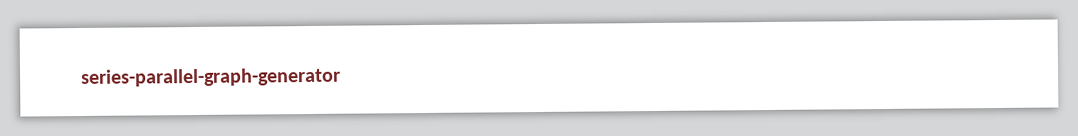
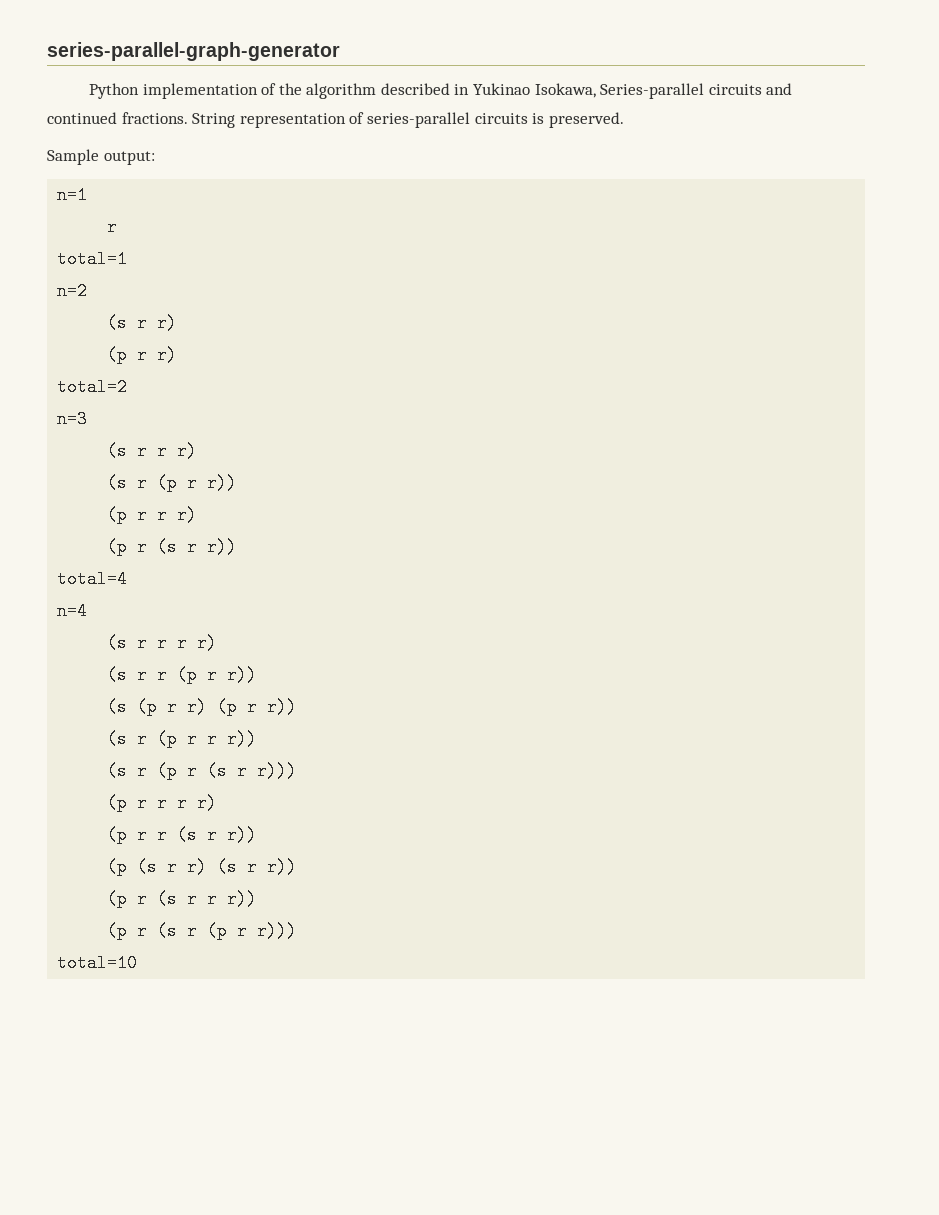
+ Python implementation of the algorithm described in Yukinao Isokawa, Series-parallel circuits and continued fractions. String representation of series-parallel circuits is preserved.
+ Sample output:
+ n=1
+ r
+ total=1
+ n=2
+ (s r r)
+ (p r r)
+ total=2
+ n=3
+ (s r r r)
+ (s r (p r r))
+ (p r r r)
+ (p r (s r r))
+ total=4
+ n=4
+ (s r r r r)
+ (s r r (p r r))
+ (s (p r r) (p r r))
+ (s r (p r r r))
+ (s r (p r (s r r)))
+ (p r r r r)
+ (p r r (s r r))
+ (p (s r r) (s r r))
+ (p r (s r r r))
+ (p r (s r (p r r)))
+ total=10

